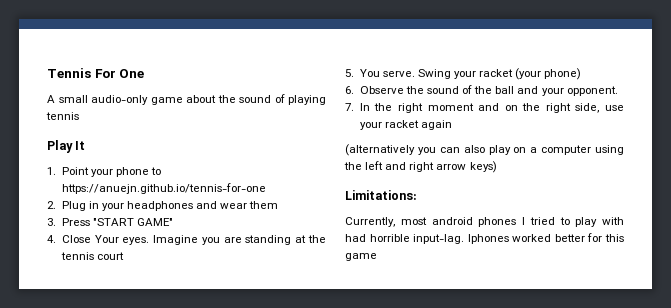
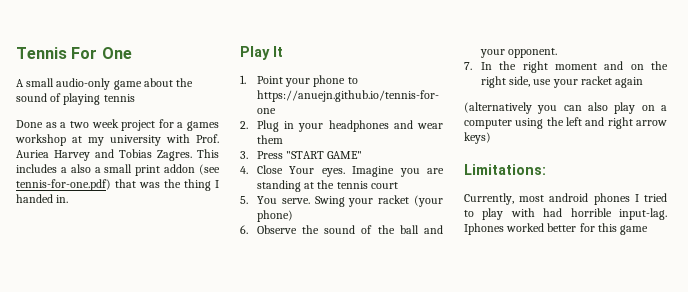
+ Done as a two week project for a games workshop at my university with Prof. Auriea Harvey and Tobias Zagres. This includes a also a small print addon (see tennis-for-one.pdf) that was the thing I handed in.

